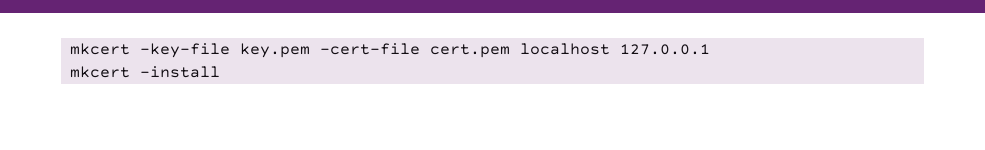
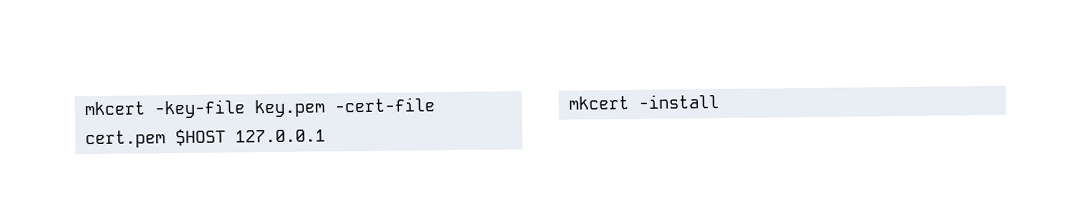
- mkcert -key-file key.pem -cert-file cert.pem localhost 127.0.0.1
+ mkcert -key-file key.pem -cert-file cert.pem $HOST 127.0.0.1

